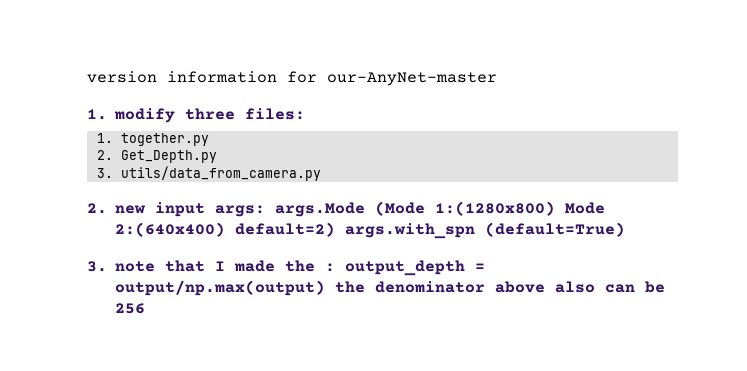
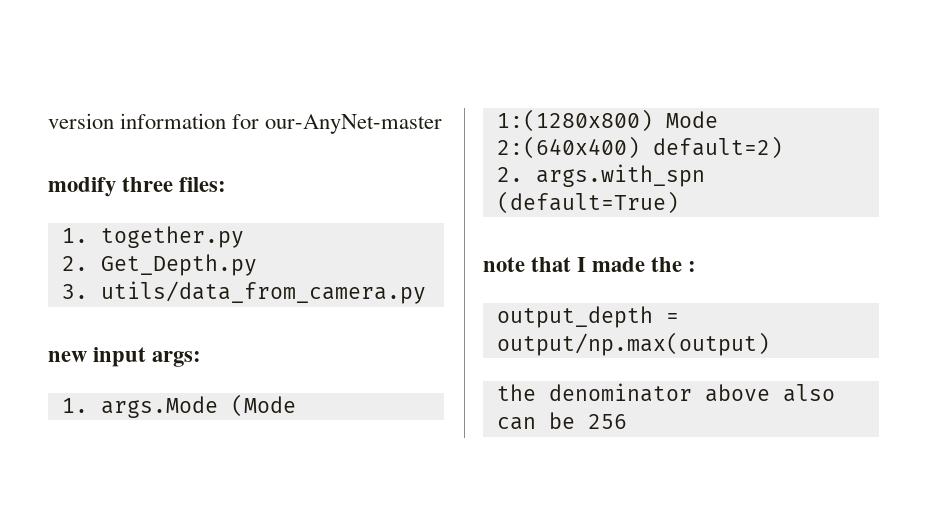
- 1. modify three files:
+ modify three files:
- 2. new input args: args.Mode (Mode 1:(1280x800) Mode 2:(640x400) default=2) args.with_spn (default=True)
+ new input args:
+ 1. args.Mode (Mode 1:(1280x800) Mode 2:(640x400) default=2)
+ 2. args.with_spn (default=True)
- 3. note that I made the : output_depth = output/np.max(output) the denominator above also can be 256
+ note that I made the :
+ output_depth = output/np.max(output)
+ the denominator above also can be 256

